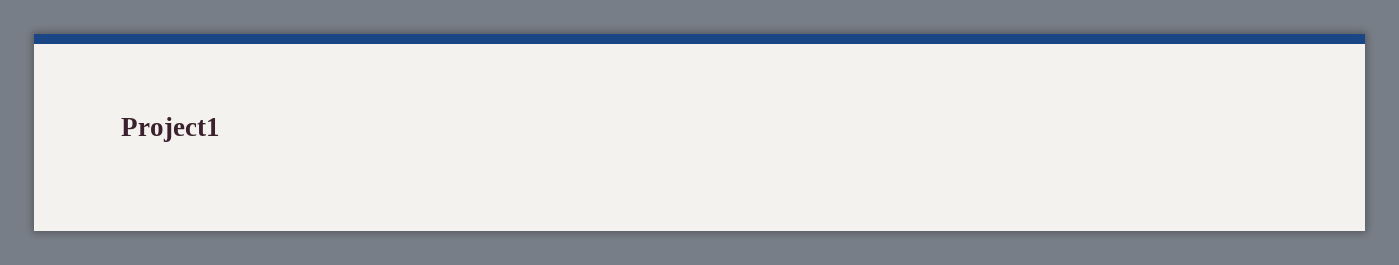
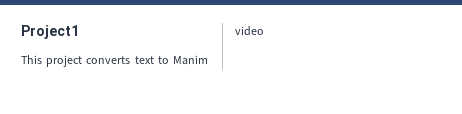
+ This project converts text to Manim video

